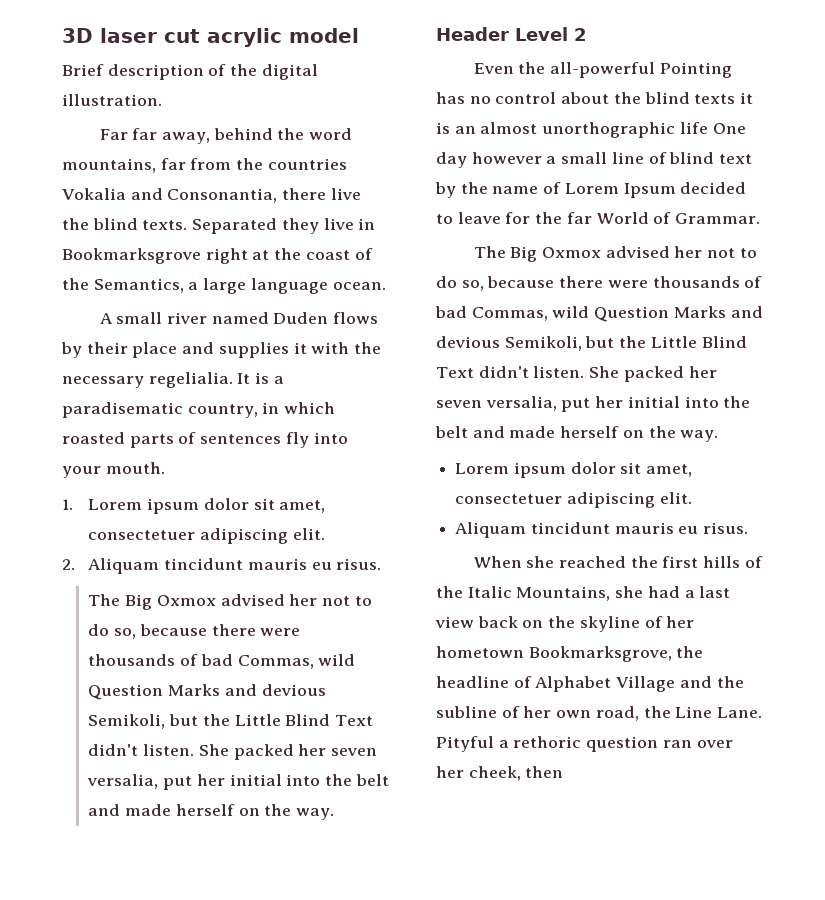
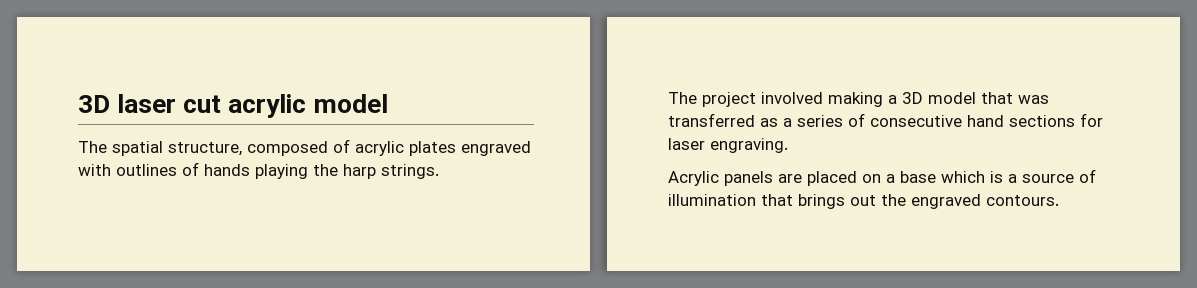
- Brief description of the digital illustration.
- Far far away, behind the word mountains, far from the countries Vokalia and Consonantia, there live the blind texts. Separated they live in Bookmarksgrove right at the coast of the Semantics, a large language ocean.
- A small river named Duden flows by their place and supplies it with the necessary regelialia. It is a paradisematic country, in which roasted parts of sentences fly into your mouth.
- 1. Lorem ipsum dolor sit amet, consectetuer adipiscing elit.
- 2. Aliquam tincidunt mauris eu risus.
- The Big Oxmox advised her not to do so, because there were thousands of bad Commas, wild Question Marks and devious Semikoli, but the Little Blind Text didn't listen. She packed her seven versalia, put her initial into the belt and made herself on the way.
- Header Level 2
- Even the all-powerful Pointing has no control about the blind texts it is an almost unorthographic life One day however a small line of blind text by the name of Lorem Ipsum decided to leave for the far World of Grammar.
- The Big Oxmox advised her not to do so, because there were thousands of bad Commas, wild Question Marks and devious Semikoli, but the Little Blind Text didn't listen. She packed her seven versalia, put her initial into the belt and made herself on the way.
- Lorem ipsum dolor sit amet, consectetuer adipiscing elit.
- Aliquam tincidunt mauris eu risus.
- When she reached the first hills of the Italic Mountains, she had a last view back on the skyline of her hometown Bookmarksgrove, the headline of Alphabet Village and the subline of her own road, the Line Lane. Pityful a rethoric question ran over her cheek, then
+ The spatial structure, composed of acrylic plates engraved with outlines of hands playing the harp strings.
+ The project involved making a 3D model that was transferred as a series of consecutive hand sections for laser engraving.
+ Acrylic panels are placed on a base which is a source of illumination that brings out the engraved contours.

